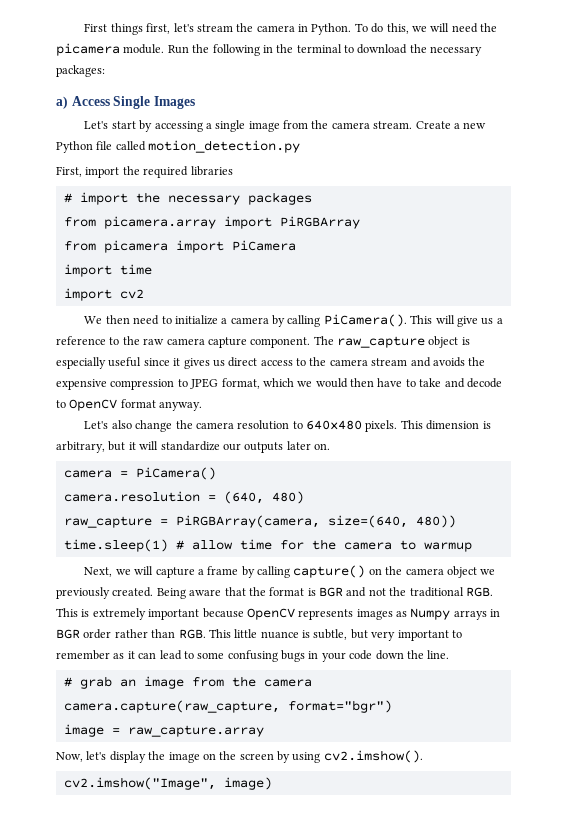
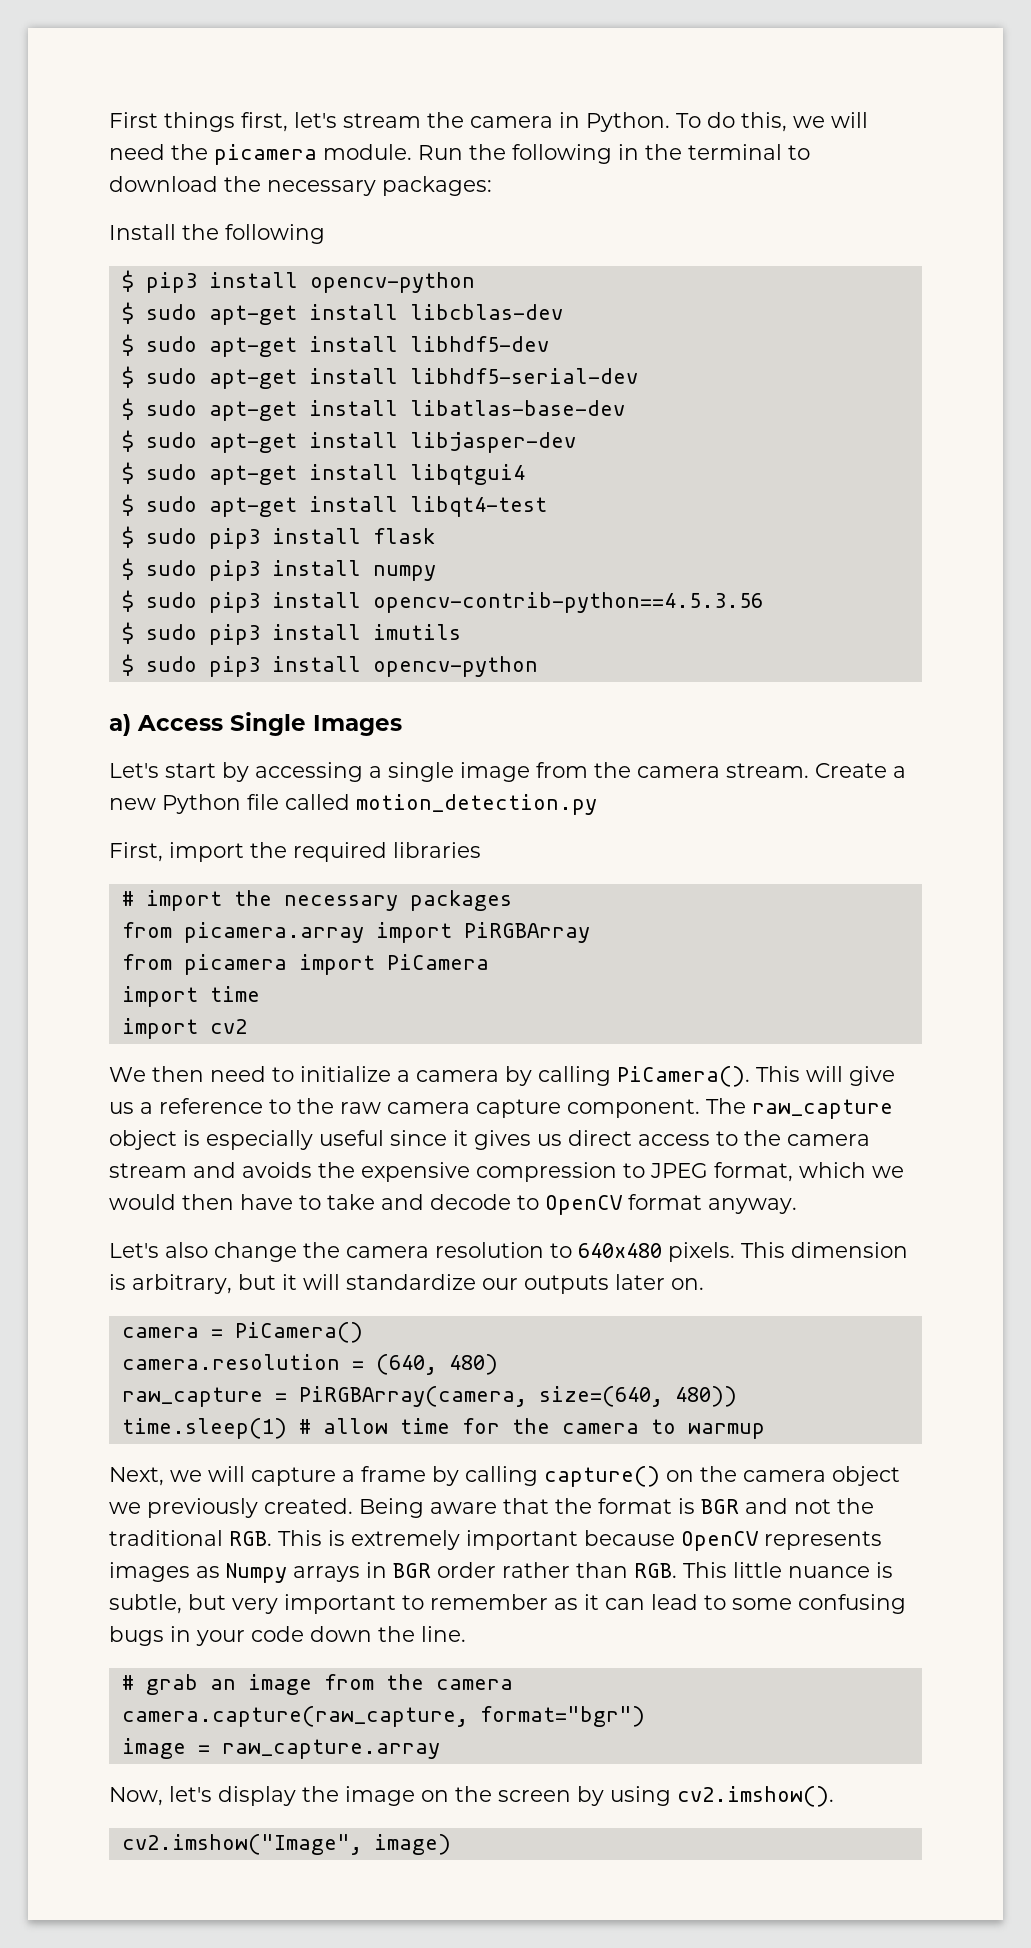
+ Install the following
+ $ pip3 install opencv-python
+ $ sudo apt-get install libcblas-dev
+ $ sudo apt-get install libhdf5-dev
+ $ sudo apt-get install libhdf5-serial-dev
+ $ sudo apt-get install libatlas-base-dev
+ $ sudo apt-get install libjasper-dev
+ $ sudo apt-get install libqtgui4
+ $ sudo apt-get install libqt4-test
+ $ sudo pip3 install flask
+ $ sudo pip3 install numpy
+ $ sudo pip3 install opencv-contrib-python==4.5.3.56
+ $ sudo pip3 install imutils
+ $ sudo pip3 install opencv-python

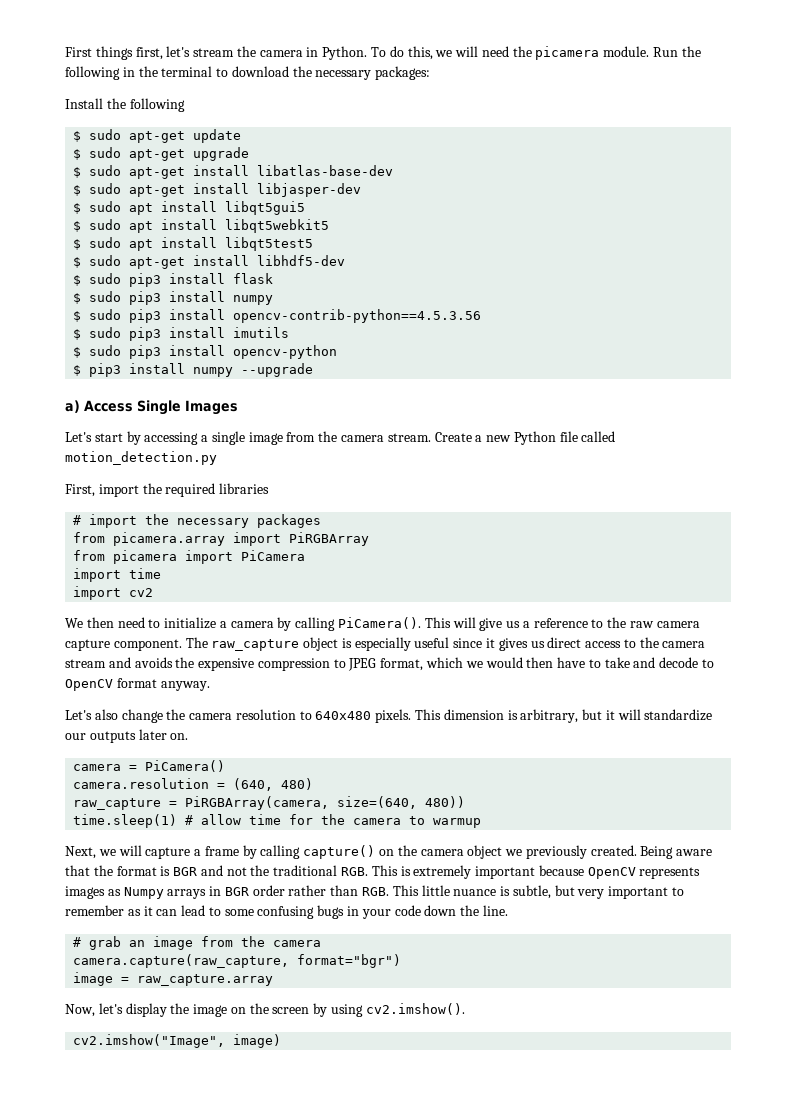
- $ pip3 install opencv-python
- $ sudo apt-get install libcblas-dev
- $ sudo apt-get install libhdf5-dev
- $ sudo apt-get install libhdf5-serial-dev
+ $ sudo apt-get update
+ $ sudo apt-get upgrade
- $ sudo apt-get install libqtgui4
- $ sudo apt-get install libqt4-test
+ $ sudo apt install libqt5gui5
+ $ sudo apt install libqt5webkit5
+ $ sudo apt install libqt5test5
+ $ sudo apt-get install libhdf5-dev
+ $ pip3 install numpy --upgrade

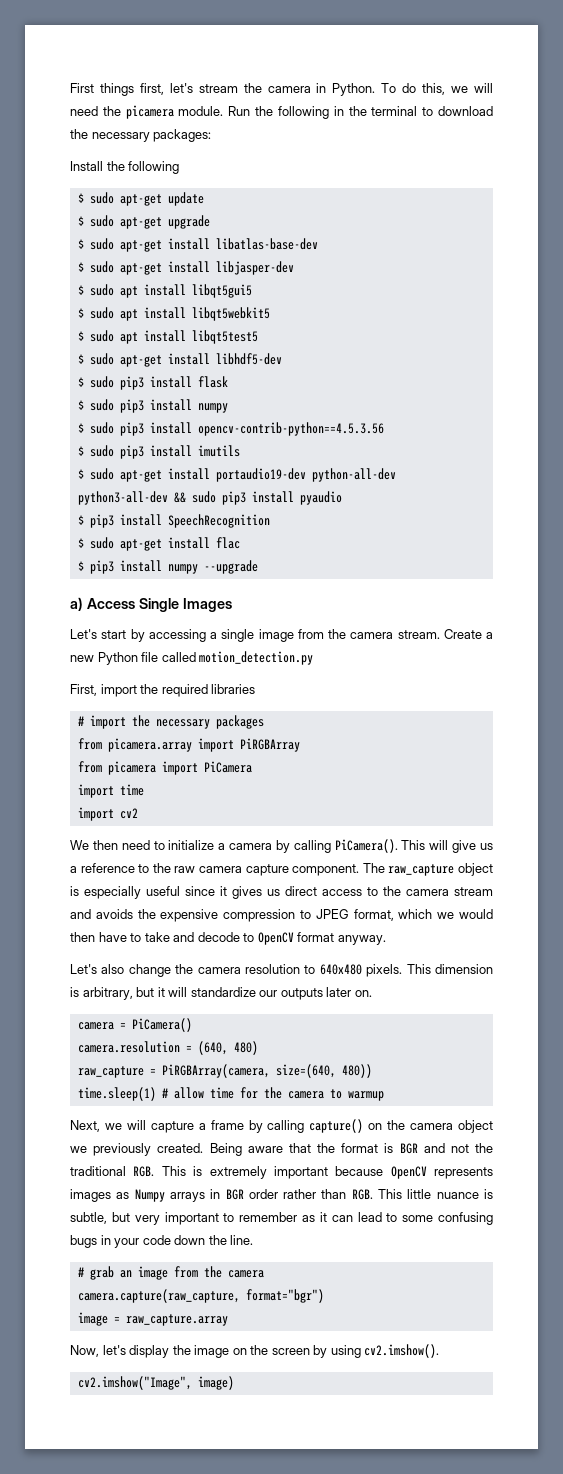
- $ sudo pip3 install opencv-python
+ $ sudo apt-get install portaudio19-dev python-all-dev python3-all-dev && sudo pip3 install pyaudio
+ $ pip3 install SpeechRecognition
+ $ sudo apt-get install flac

